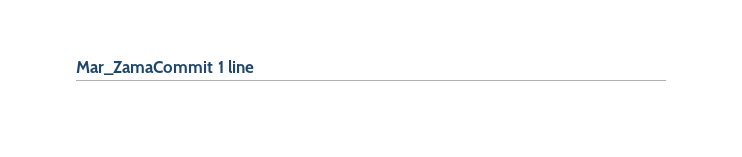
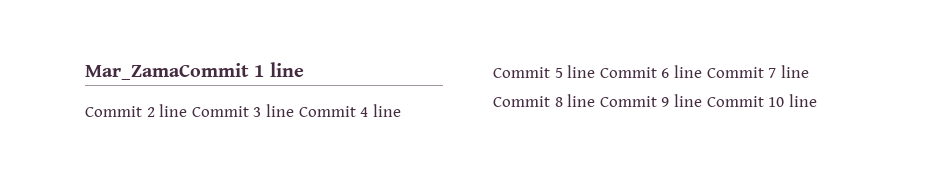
+ Commit 2 line Commit 3 line Commit 4 line Commit 5 line Commit 6 line Commit 7 line Commit 8 line Commit 9 line Commit 10 line

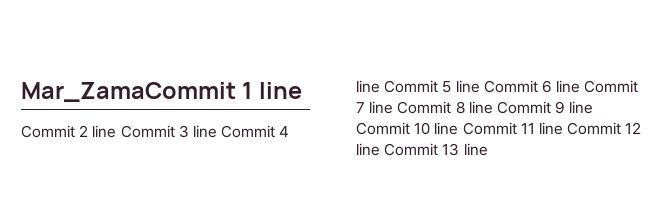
- Commit 2 line Commit 3 line Commit 4 line Commit 5 line Commit 6 line Commit 7 line Commit 8 line Commit 9 line Commit 10 line
+ Commit 2 line Commit 3 line Commit 4 line Commit 5 line Commit 6 line Commit 7 line Commit 8 line Commit 9 line Commit 10 line Commit 11 line Commit 12 line Commit 13 line

